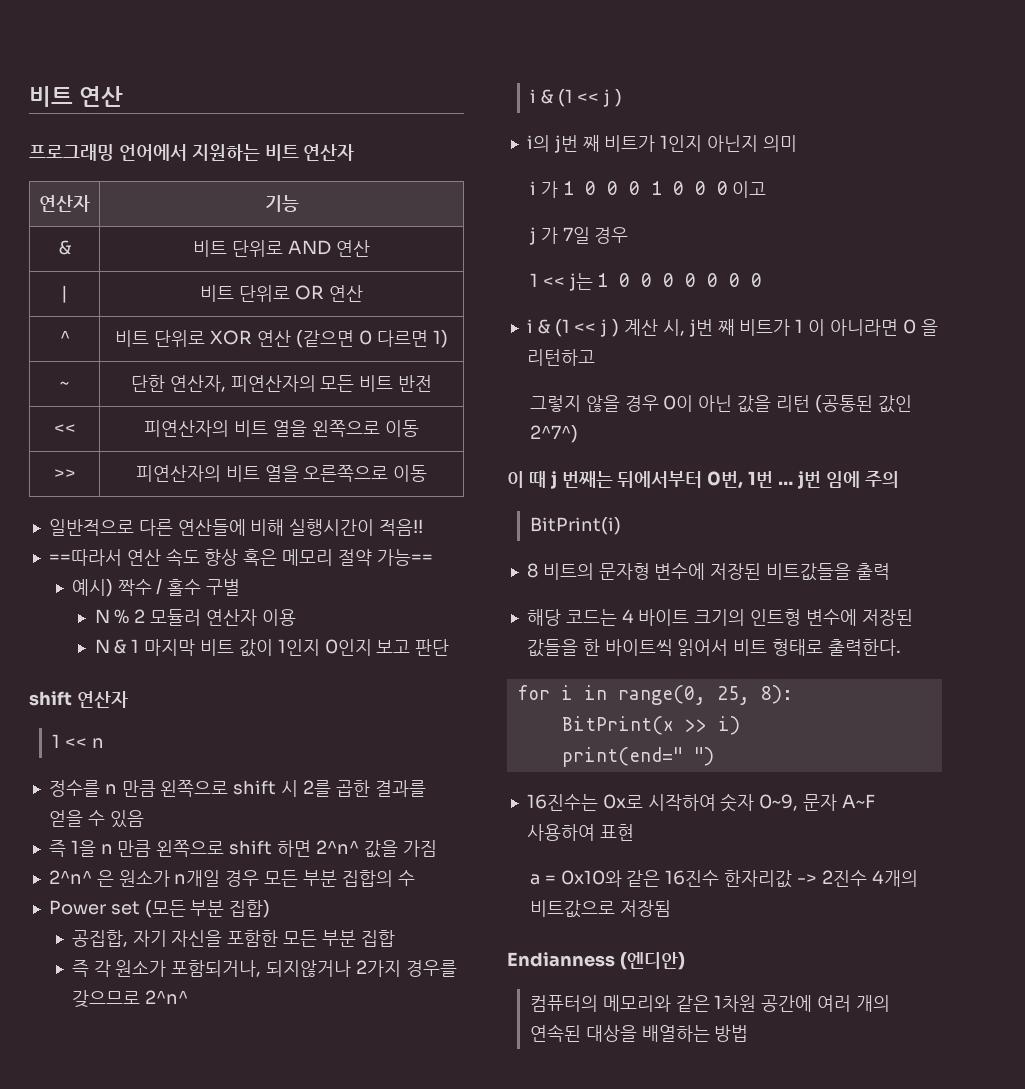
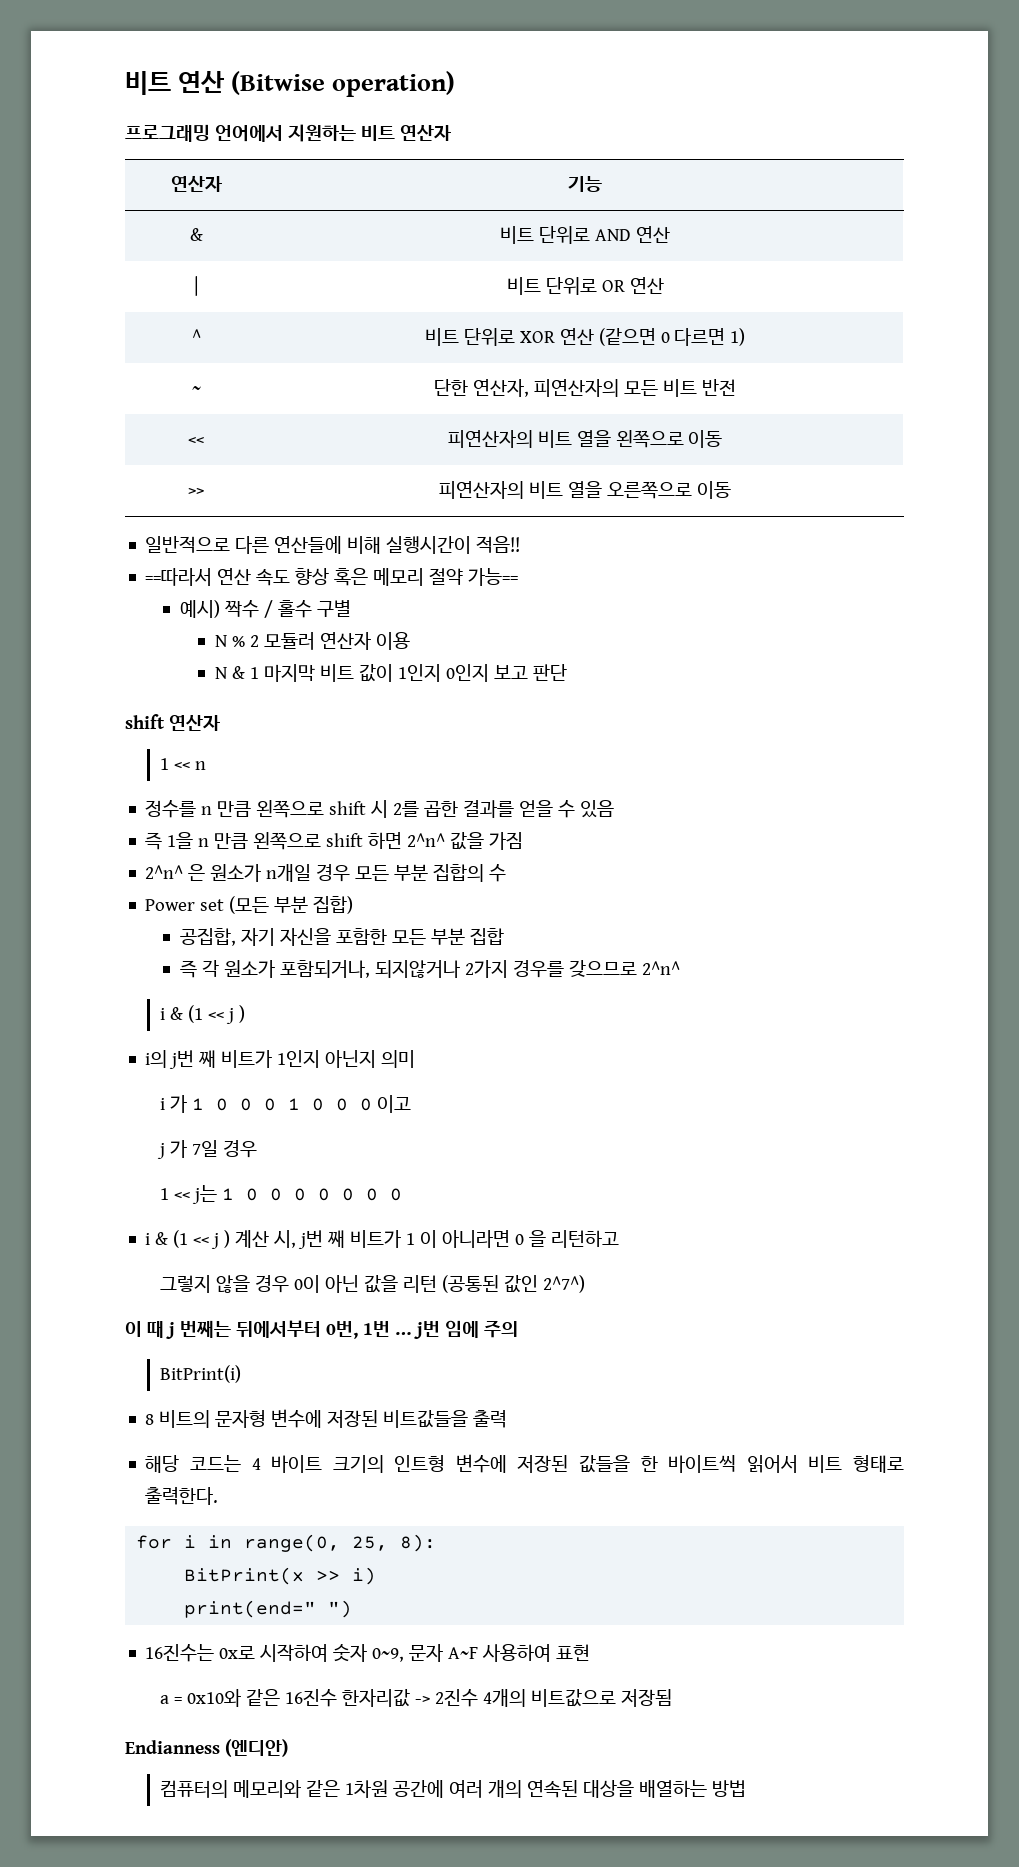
- 비트 연산
+ 비트 연산 (Bitwise operation)

